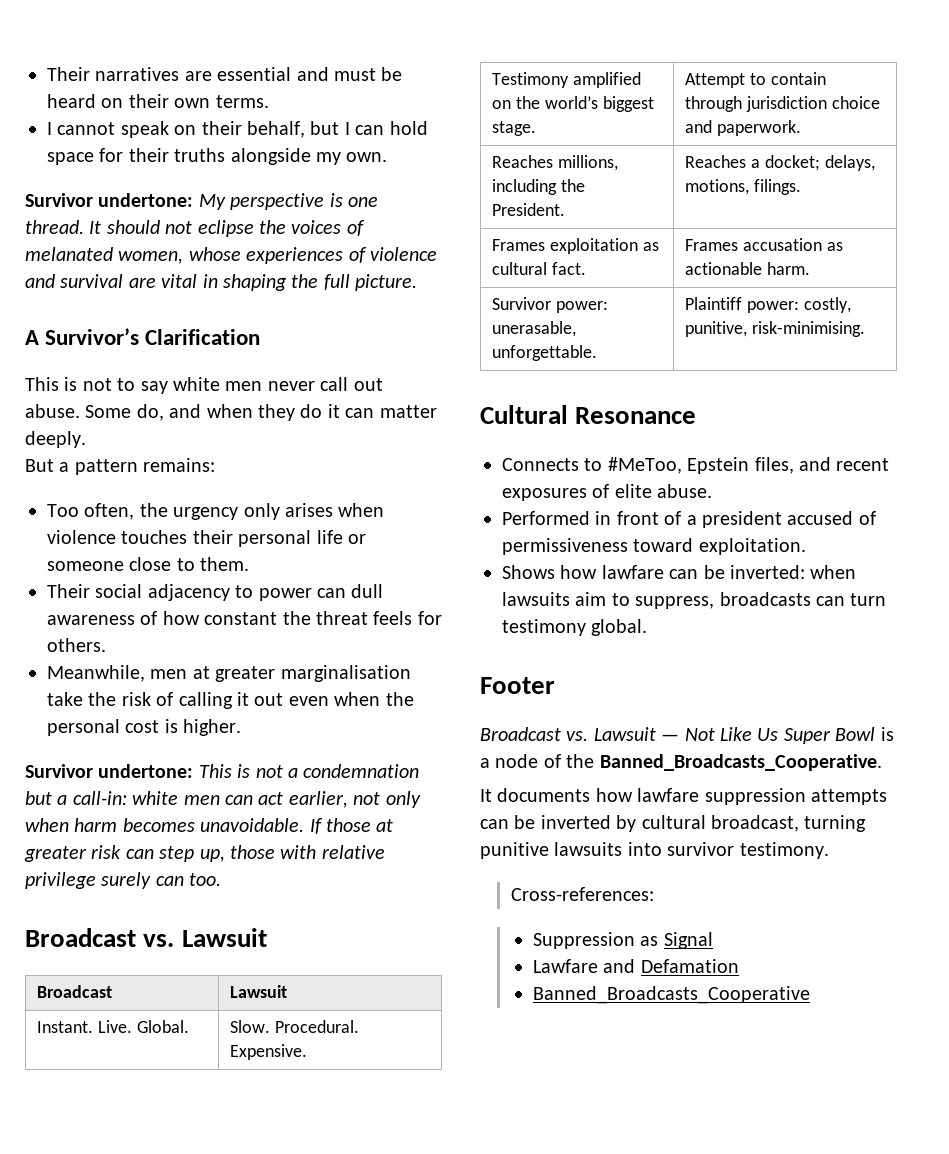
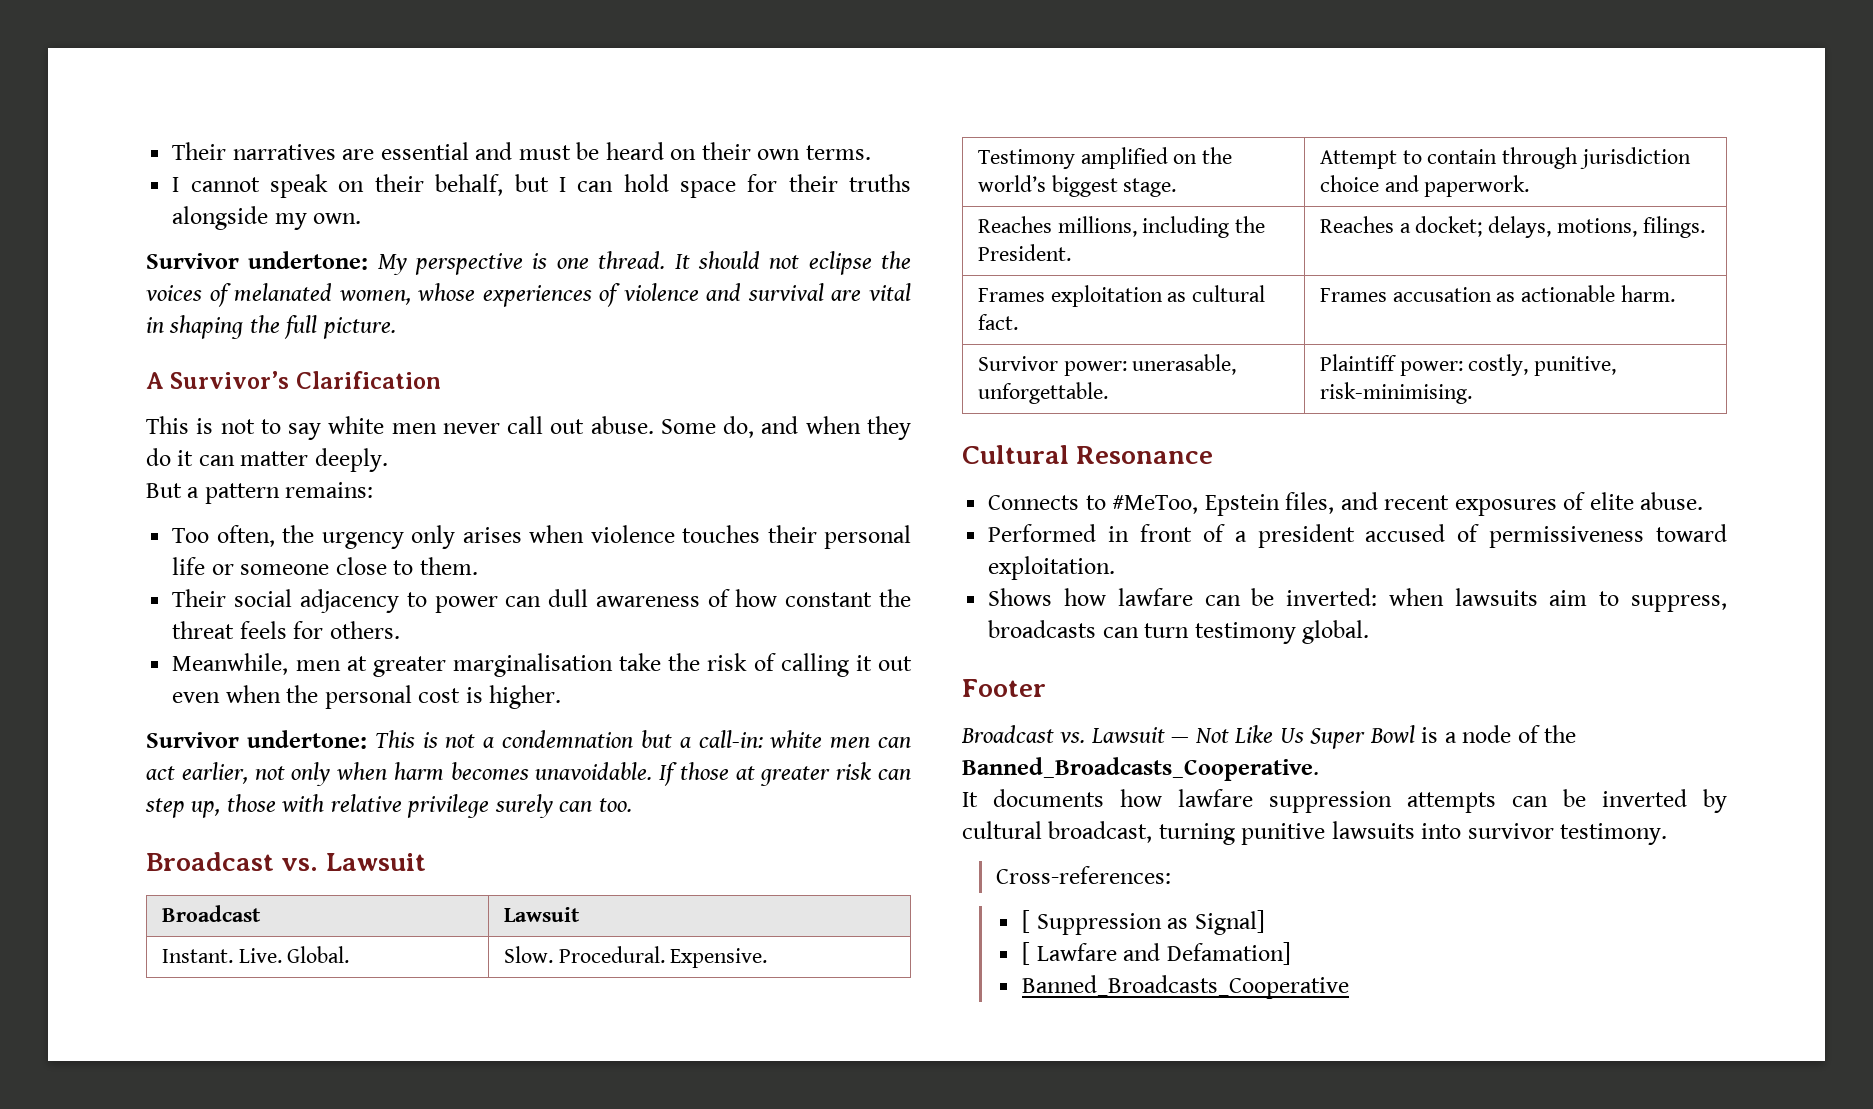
- Suppression as Signal
- Lawfare and Defamation
+ [ Suppression as Signal]
+ [ Lawfare and Defamation]

